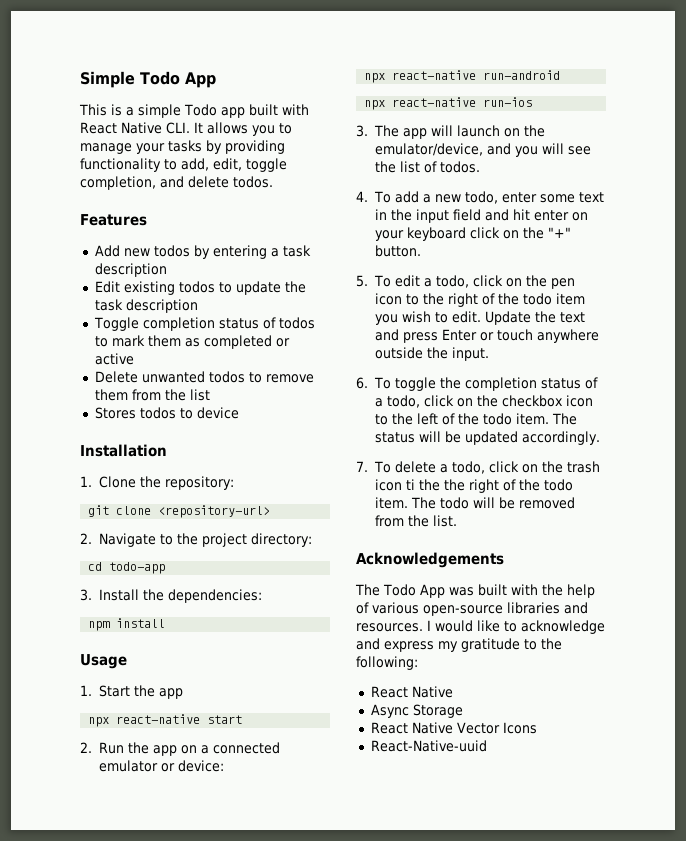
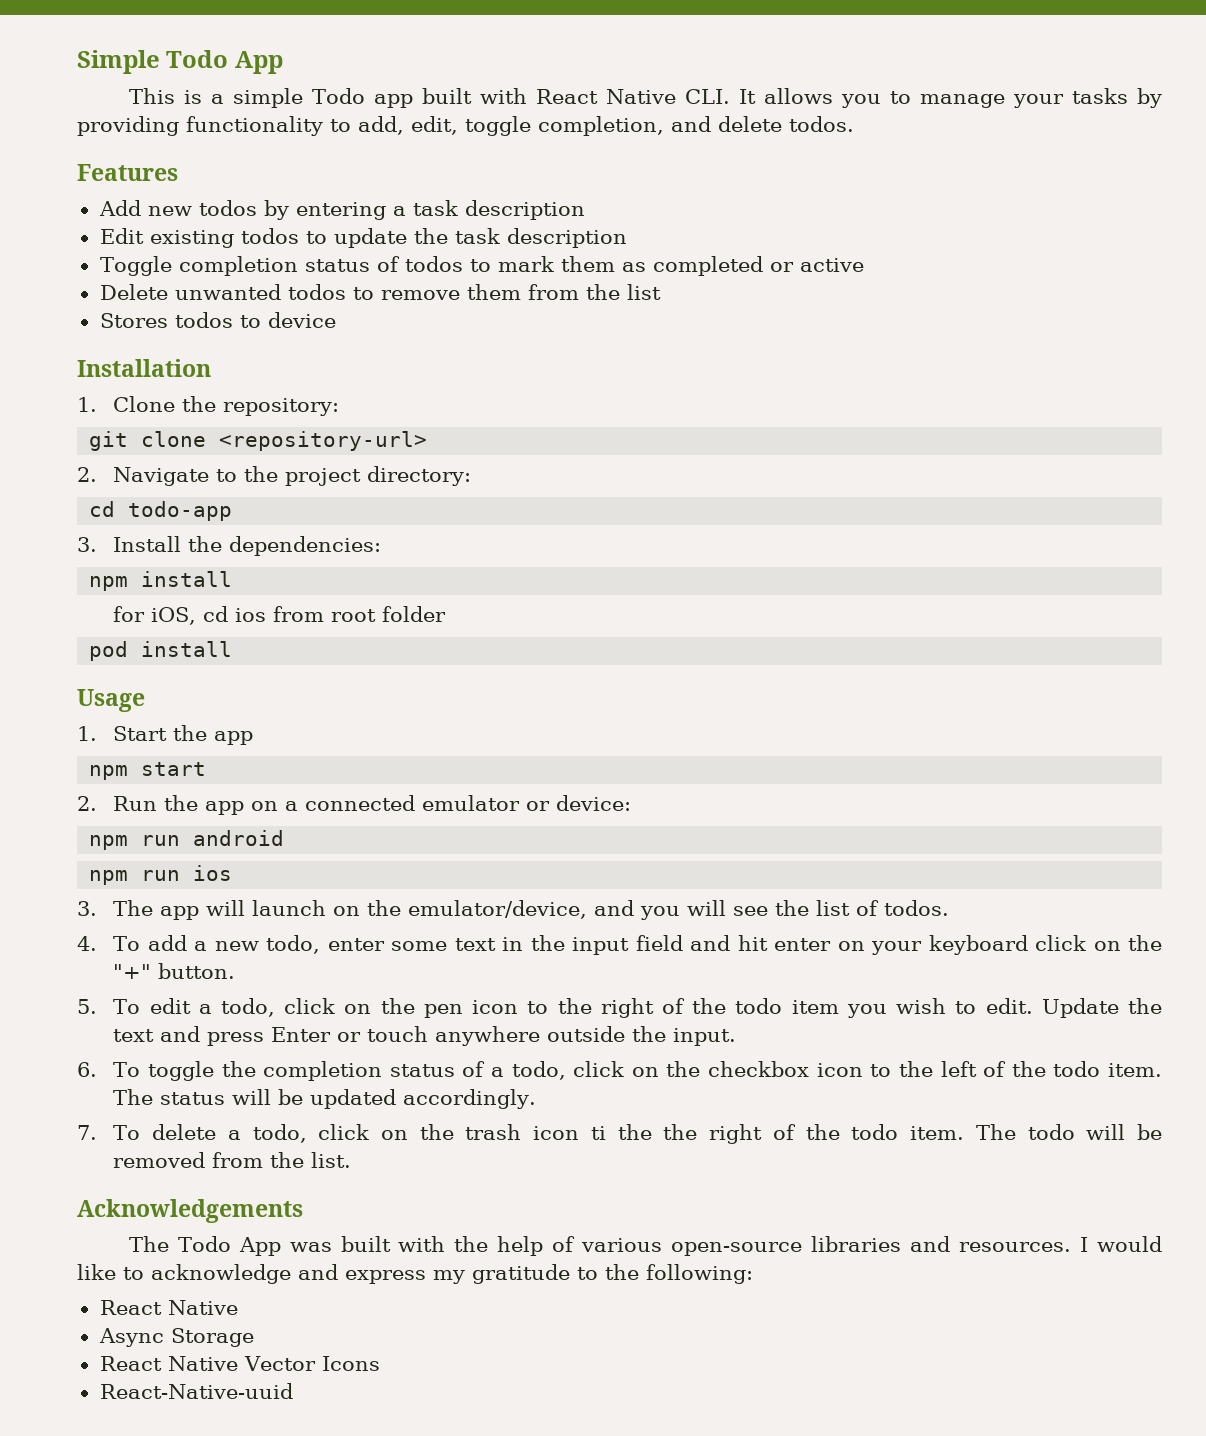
+ for iOS, cd ios from root folder
+ pod install
- npx react-native start
+ npm start
- npx react-native run-android
- npx react-native run-ios
+ npm run android
+ npm run ios

